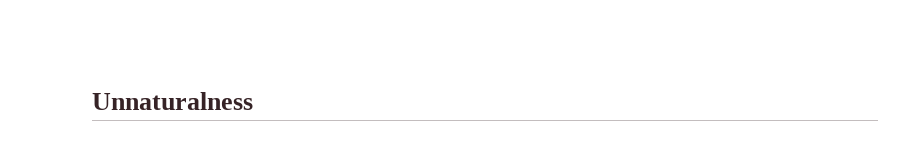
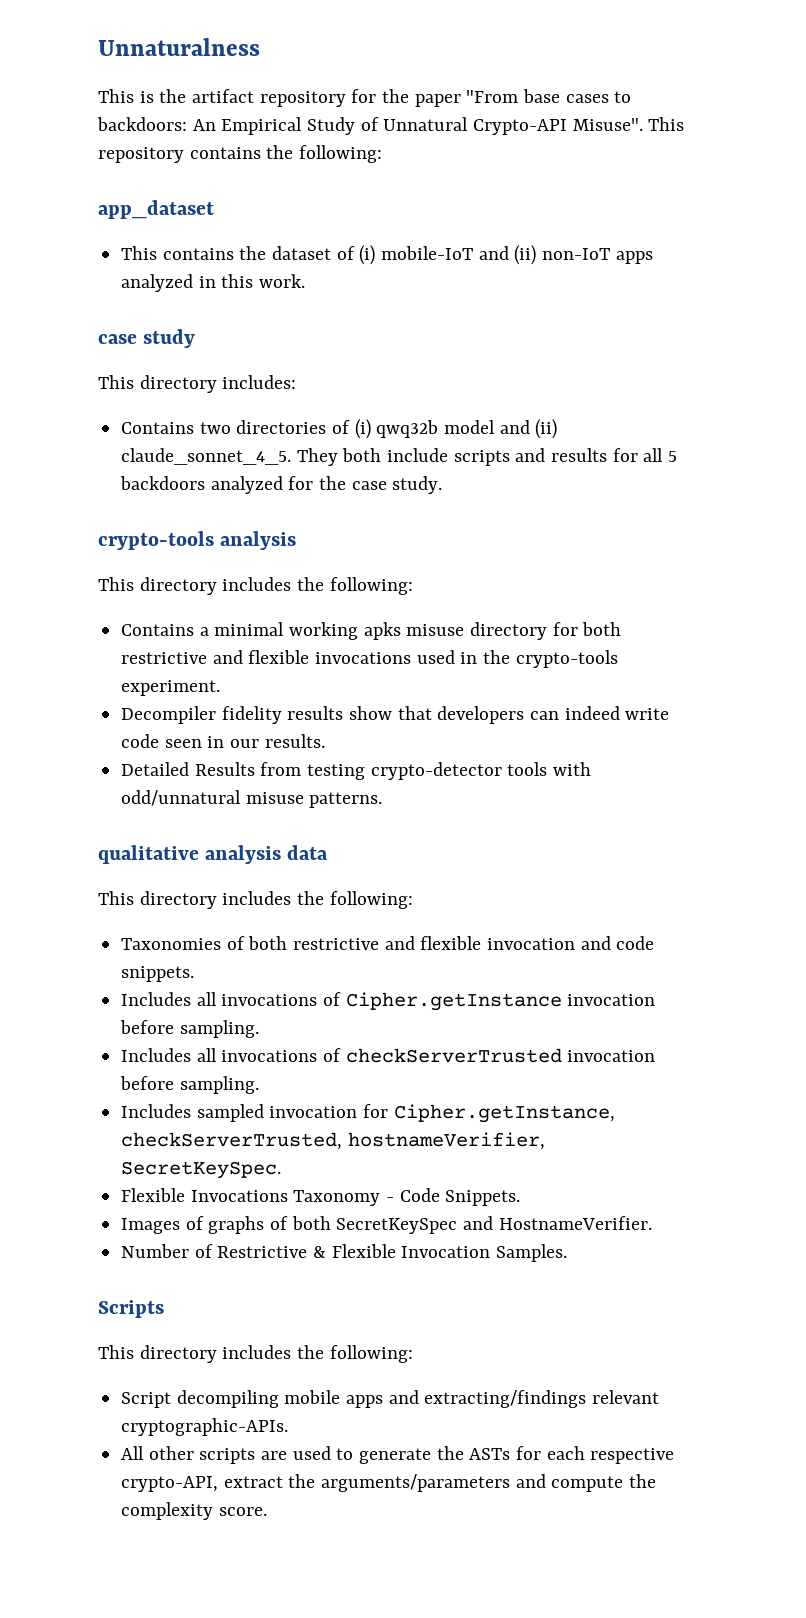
+ This is the artifact repository for the paper "From base cases to backdoors: An Empirical Study of Unnatural Crypto-API Misuse". This repository contains the following:
+ app_dataset
+ This contains the dataset of (i) mobile-IoT and (ii) non-IoT apps analyzed in this work.
+ case study
+ This directory includes:
+ Contains two directories of (i) qwq32b model and (ii) claude_sonnet_4_5. They both include scripts and results for all 5 backdoors analyzed for the case study.
+ crypto-tools analysis
+ This directory includes the following:
+ Contains a minimal working apks misuse directory for both restrictive and flexible invocations used in the crypto-tools experiment.
+ Decompiler fidelity results show that developers can indeed write code seen in our results.
+ Detailed Results from testing crypto-detector tools with odd/unnatural misuse patterns.
+ qualitative analysis data
+ This directory includes the following:
+ Taxonomies of both restrictive and flexible invocation and code snippets.
+ Includes all invocations of Cipher.getInstance invocation before sampling.
+ Includes all invocations of checkServerTrusted invocation before sampling.
+ Includes sampled invocation for Cipher.getInstance, checkServerTrusted, hostnameVerifier, SecretKeySpec.
+ Flexible Invocations Taxonomy - Code Snippets.
+ Images of graphs of both SecretKeySpec and HostnameVerifier.
+ Number of Restrictive & Flexible Invocation Samples.
+ Scripts
+ This directory includes the following:
+ Script decompiling mobile apps and extracting/findings relevant cryptographic-APIs.
+ All other scripts are used to generate the ASTs for each respective crypto-API, extract the arguments/parameters and compute the complexity score.

